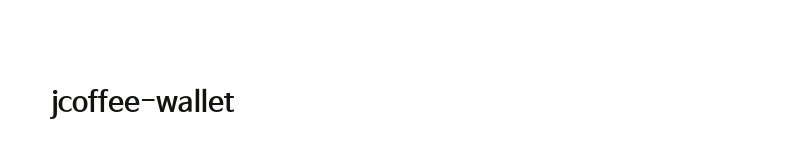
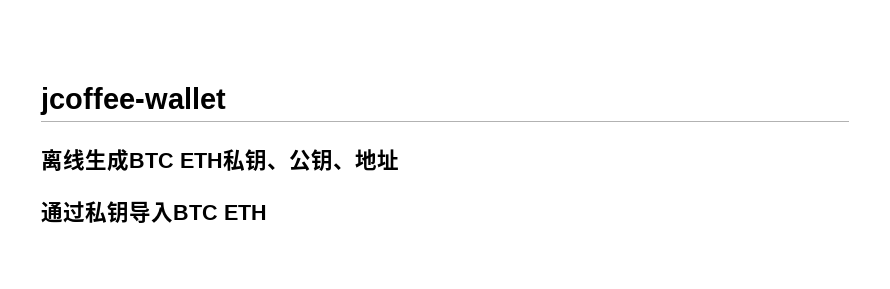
+ 离线生成BTC ETH私钥、公钥、地址
+ 通过私钥导入BTC ETH

